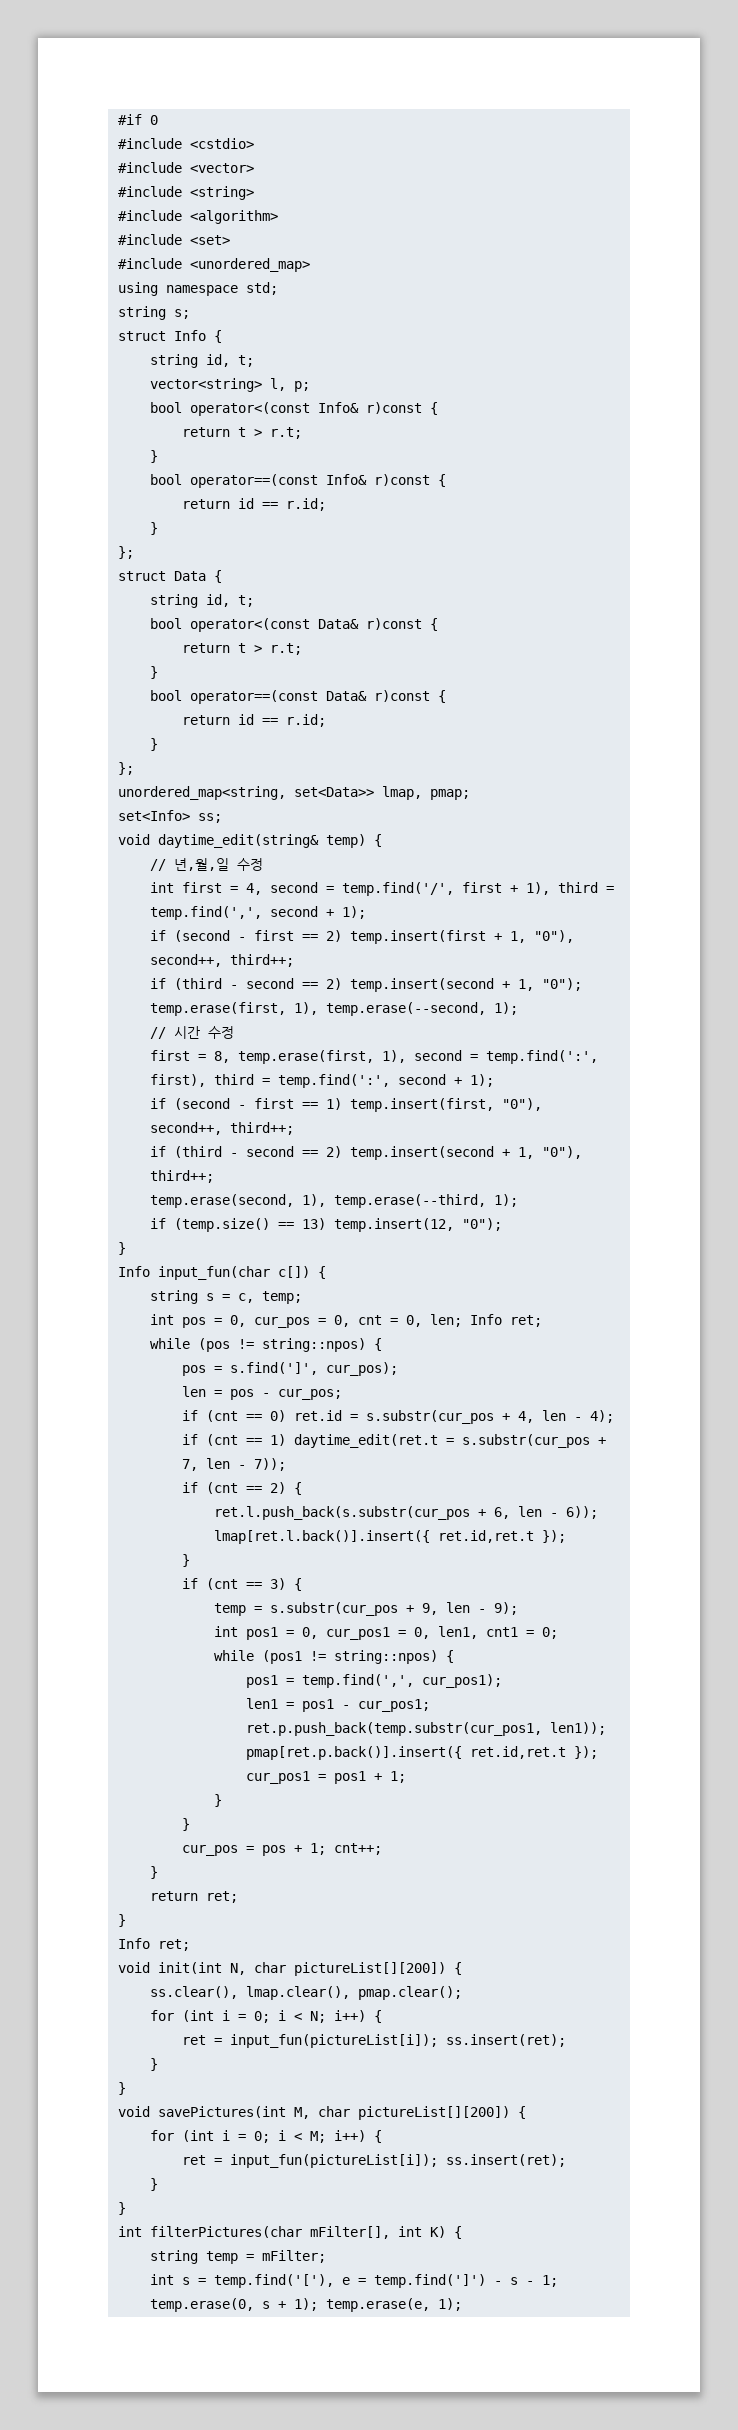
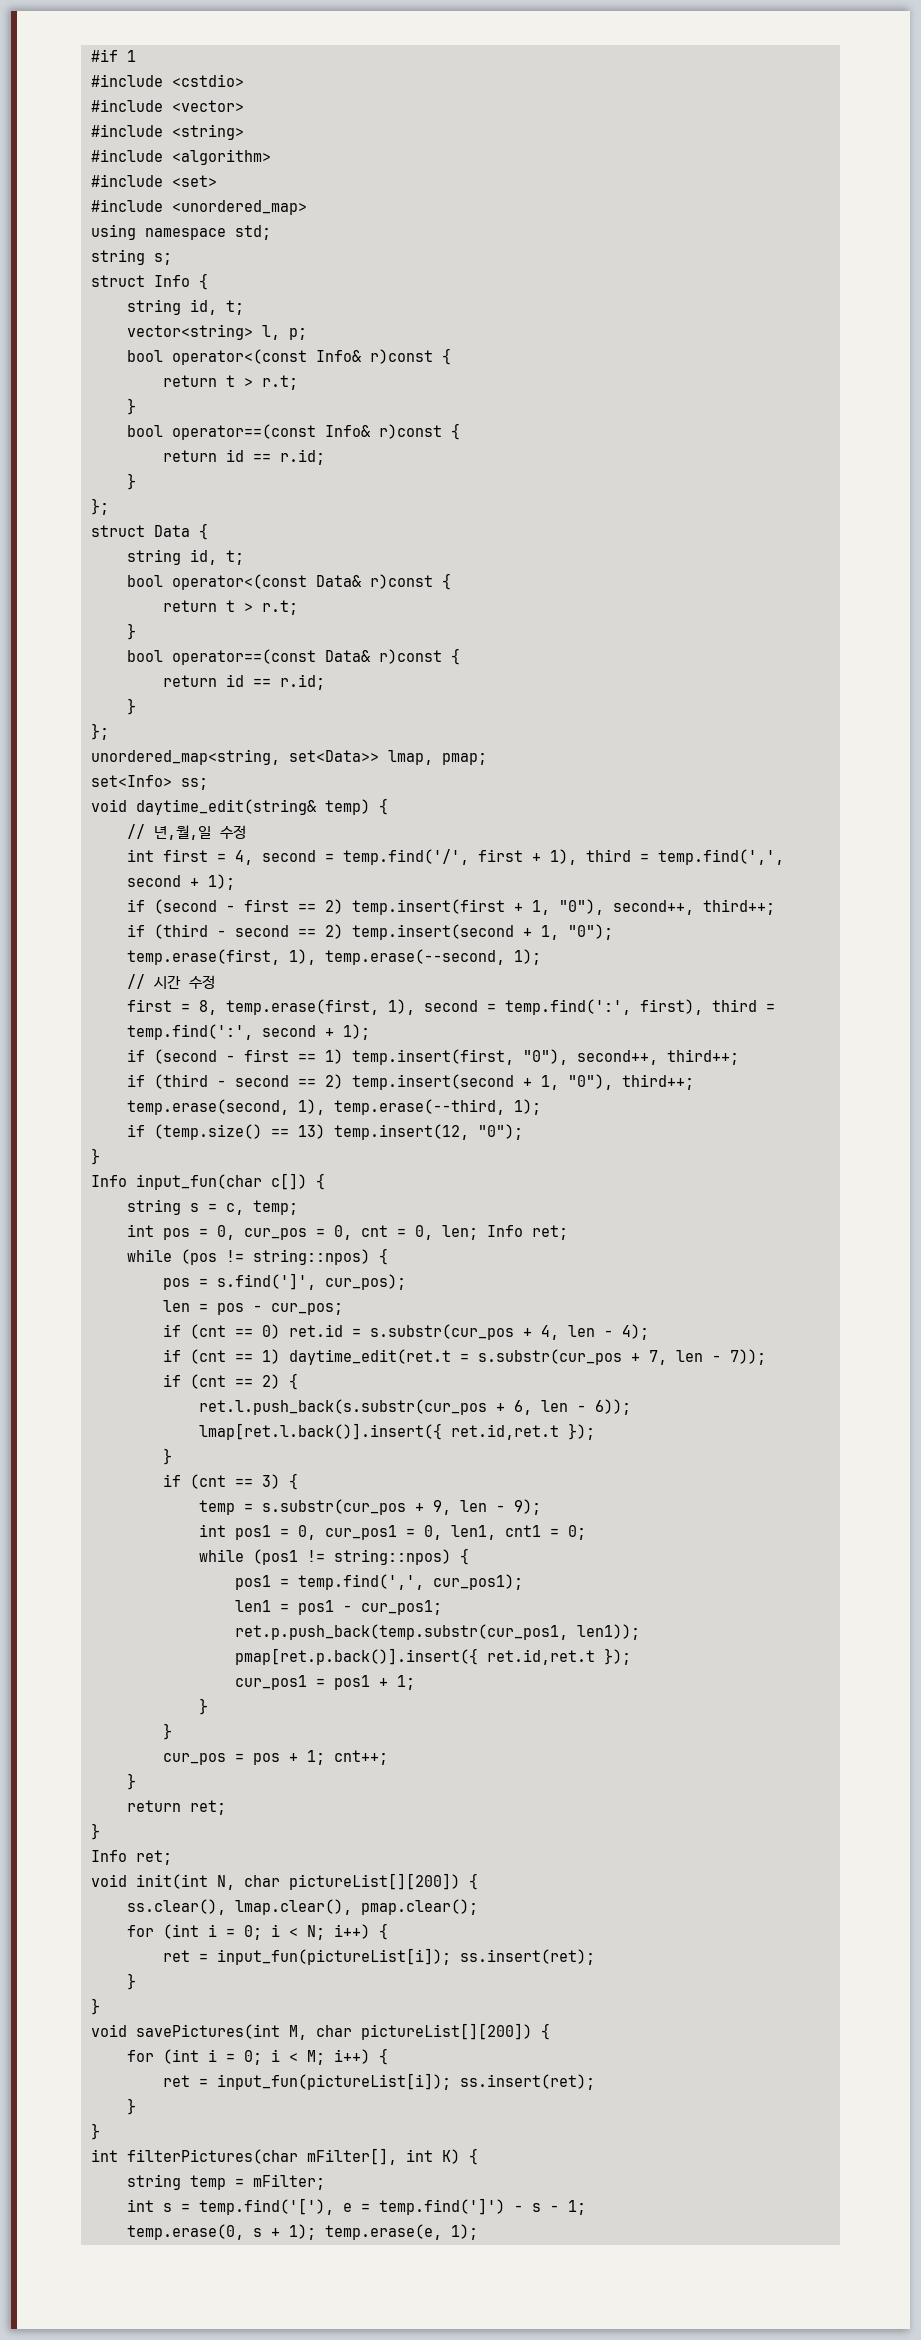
- #if 0
+ #if 1

